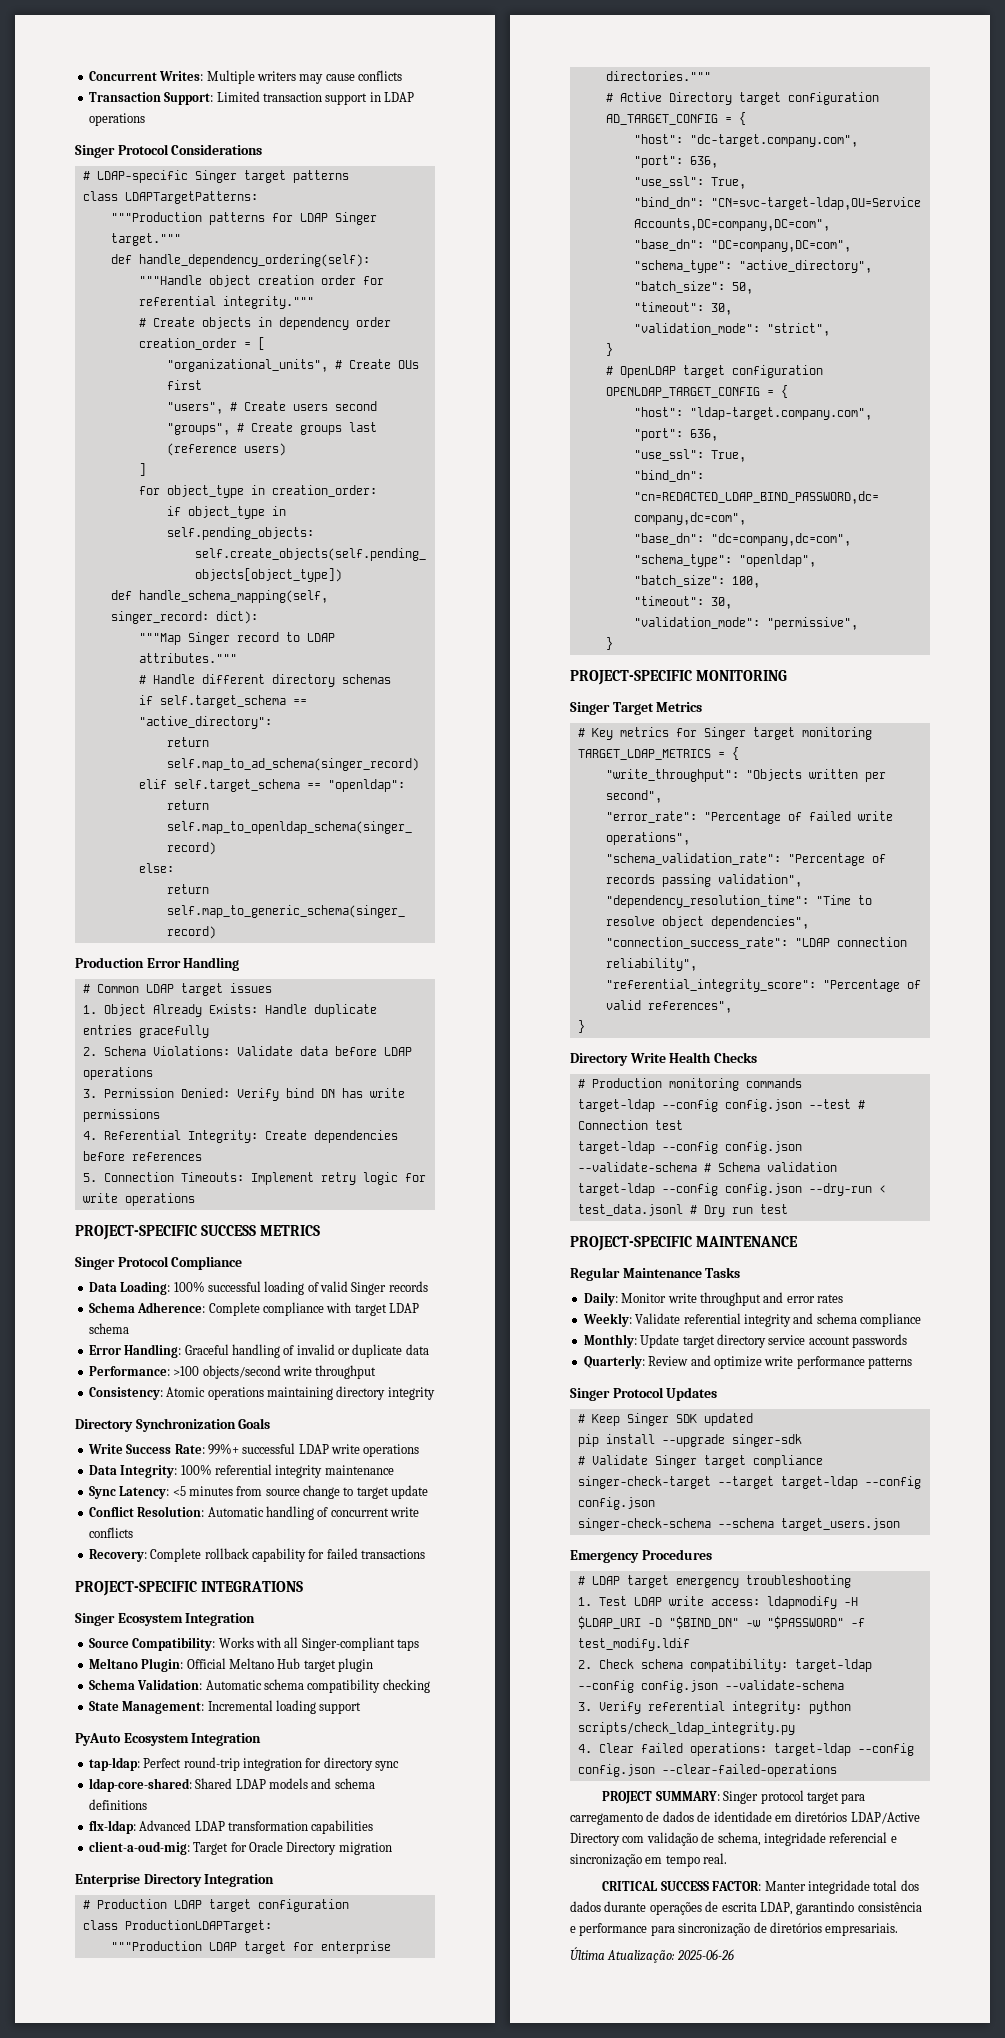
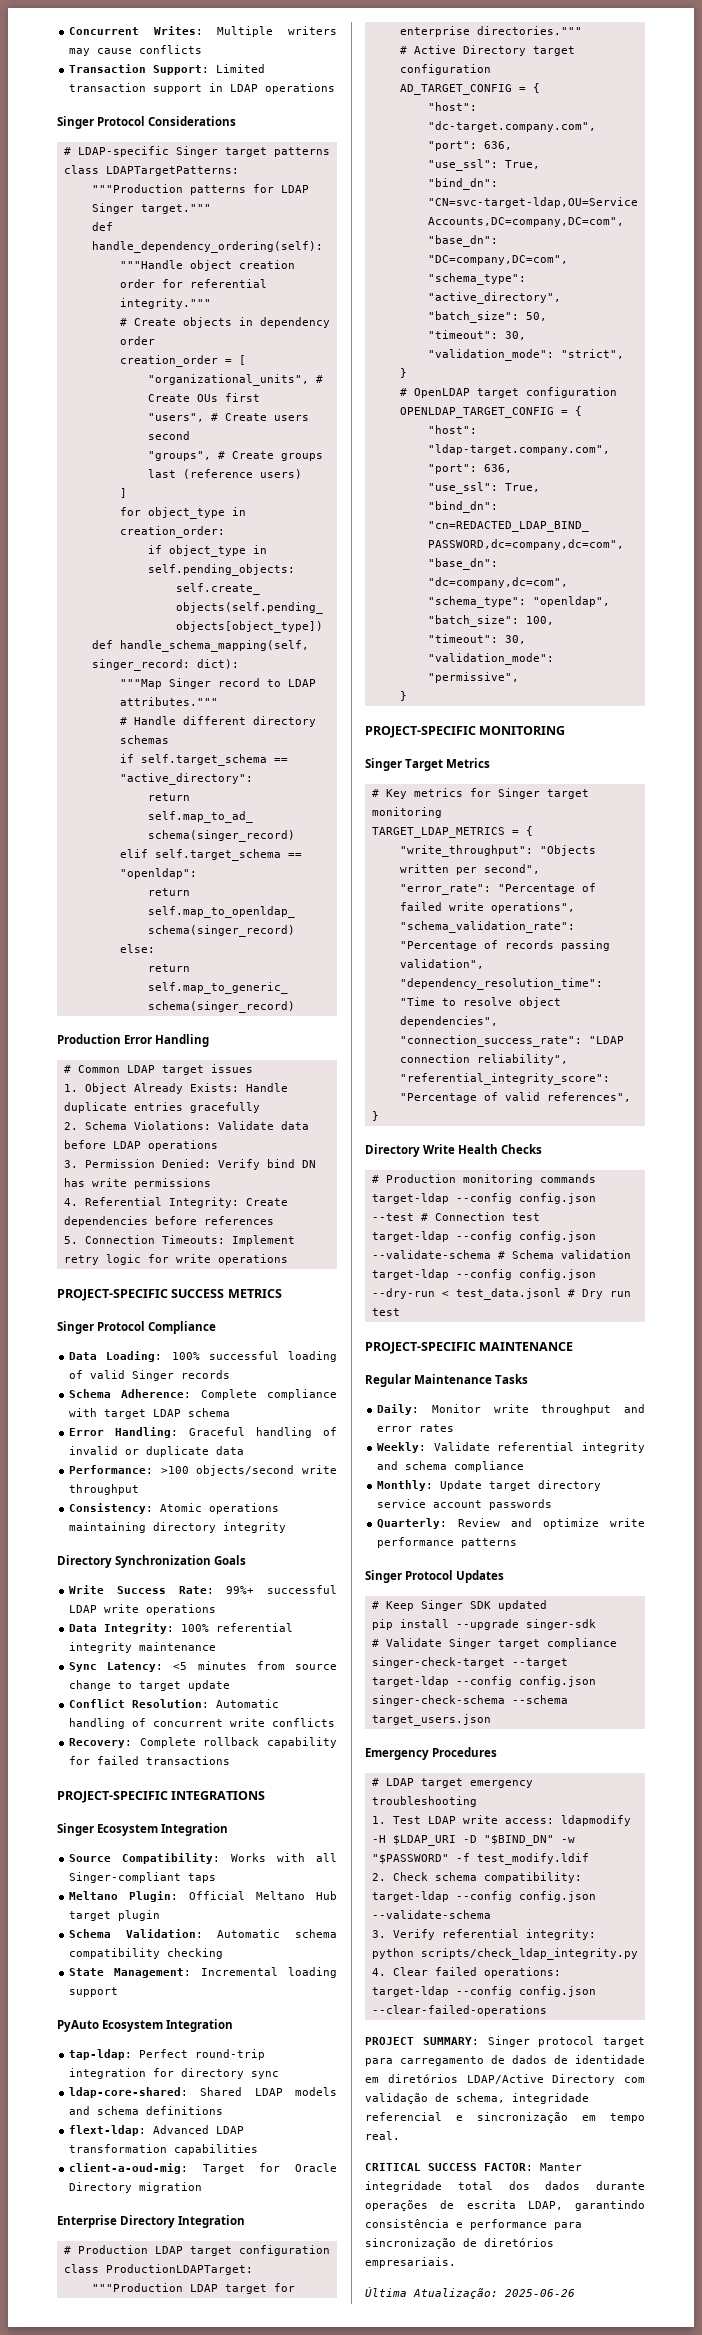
- flx-ldap: Advanced LDAP transformation capabilities
+ flext-ldap: Advanced LDAP transformation capabilities

